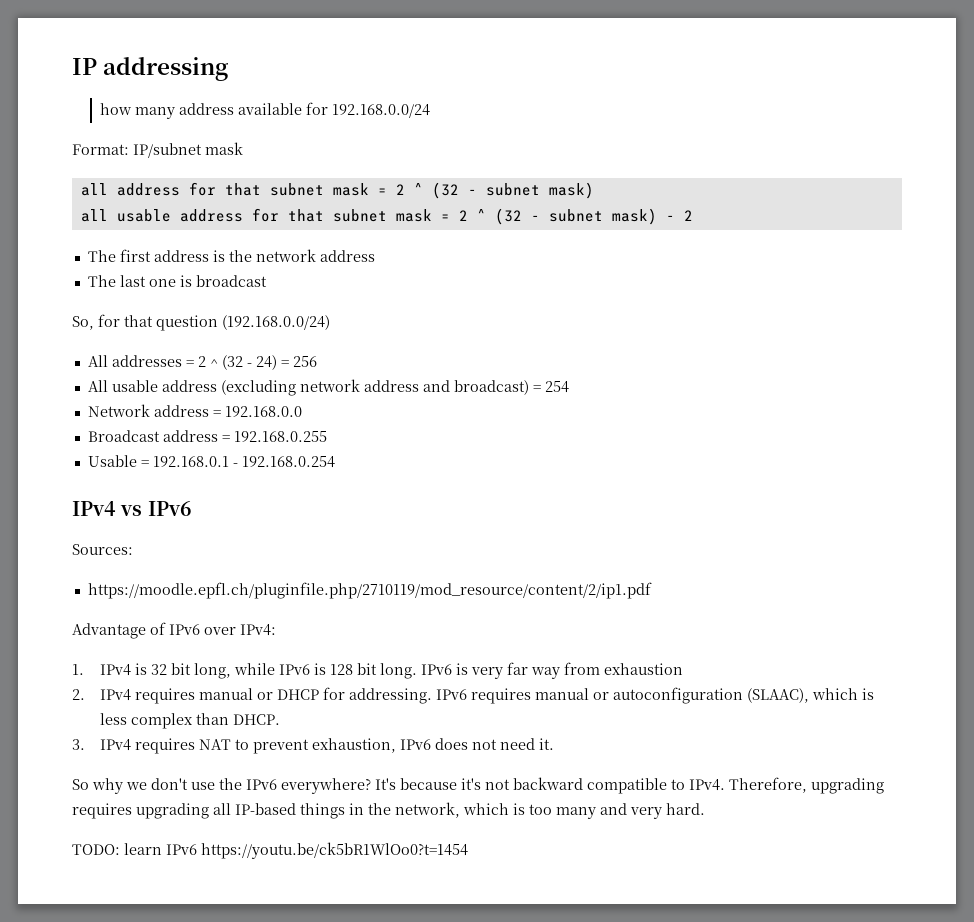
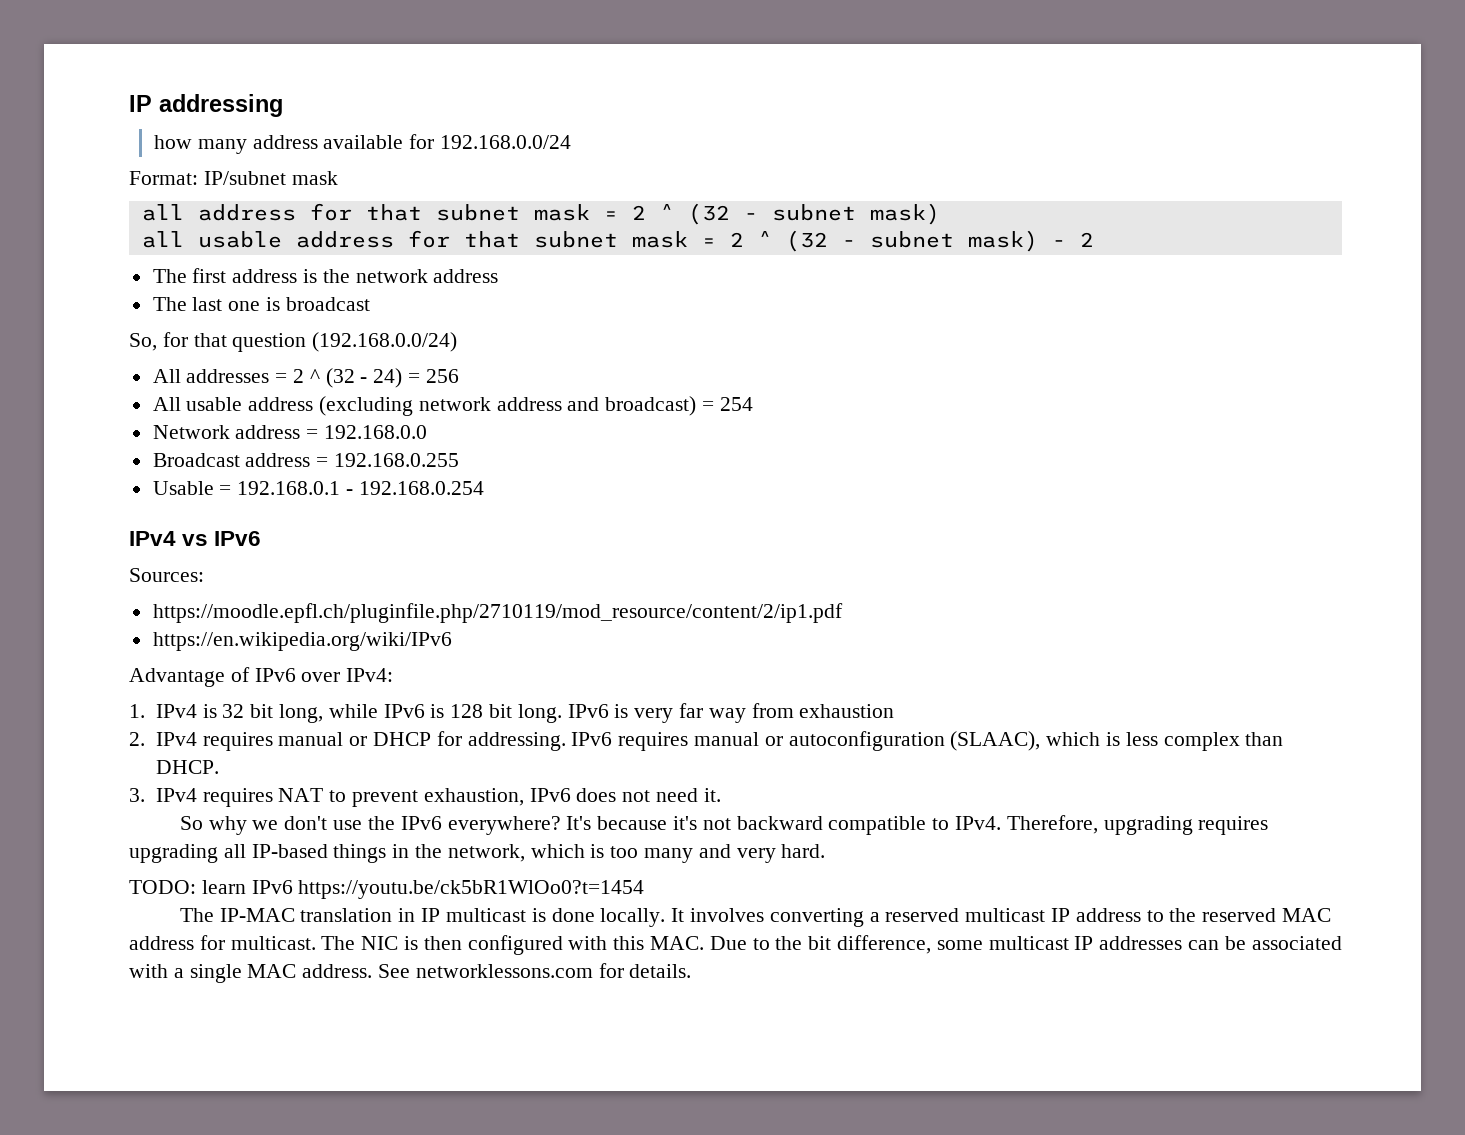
+ https://en.wikipedia.org/wiki/IPv6
+ The IP-MAC translation in IP multicast is done locally. It involves converting a reserved multicast IP address to the reserved MAC address for multicast. The NIC is then configured with this MAC. Due to the bit difference, some multicast IP addresses can be associated with a single MAC address. See networklessons.com for details.

